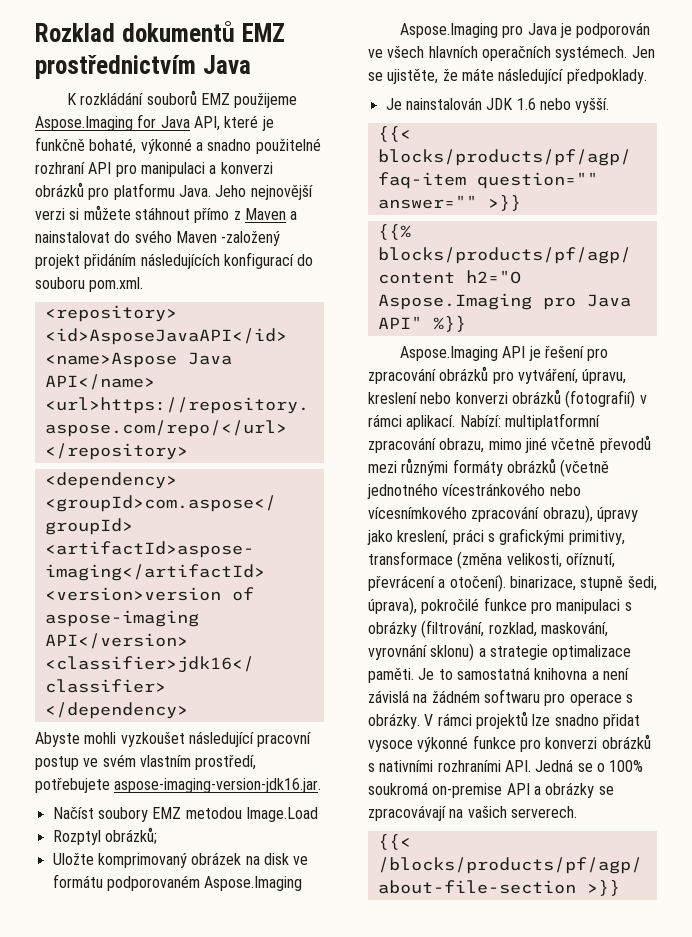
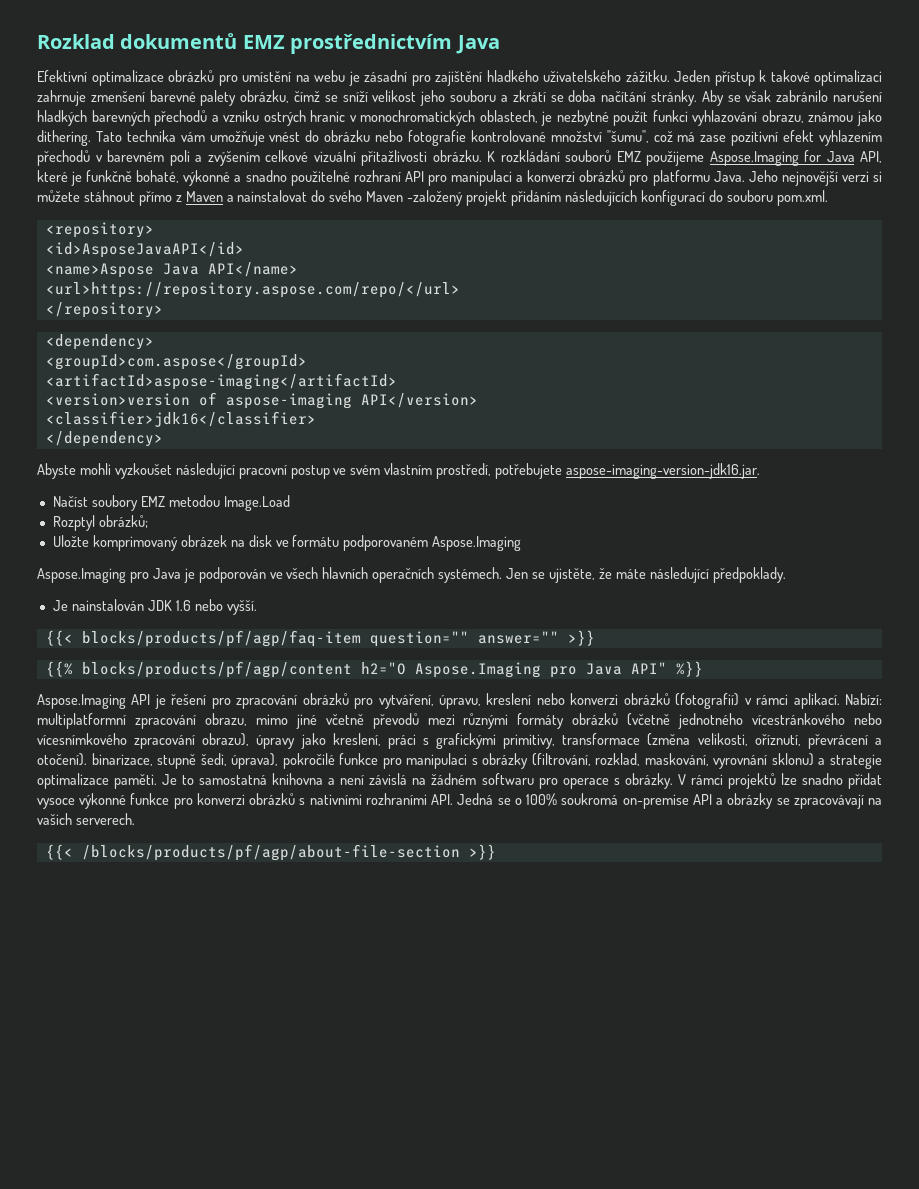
+ Efektivní optimalizace obrázků pro umístění na webu je zásadní pro zajištění hladkého uživatelského zážitku. Jeden přístup k takové optimalizaci zahrnuje zmenšení barevné palety obrázku, čímž se sníží velikost jeho souboru a zkrátí se doba načítání stránky. Aby se však zabránilo narušení hladkých barevných přechodů a vzniku ostrých hranic v monochromatických oblastech, je nezbytné použít funkci vyhlazování obrazu, známou jako dithering. Tato technika vám umožňuje vnést do obrázku nebo fotografie kontrolované množství "šumu", což má zase pozitivní efekt vyhlazením přechodů v barevném poli a zvýšením celkové vizuální přitažlivosti obrázku.

